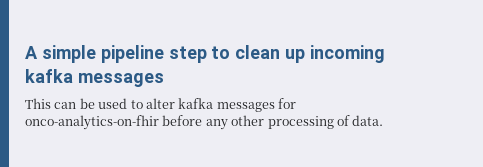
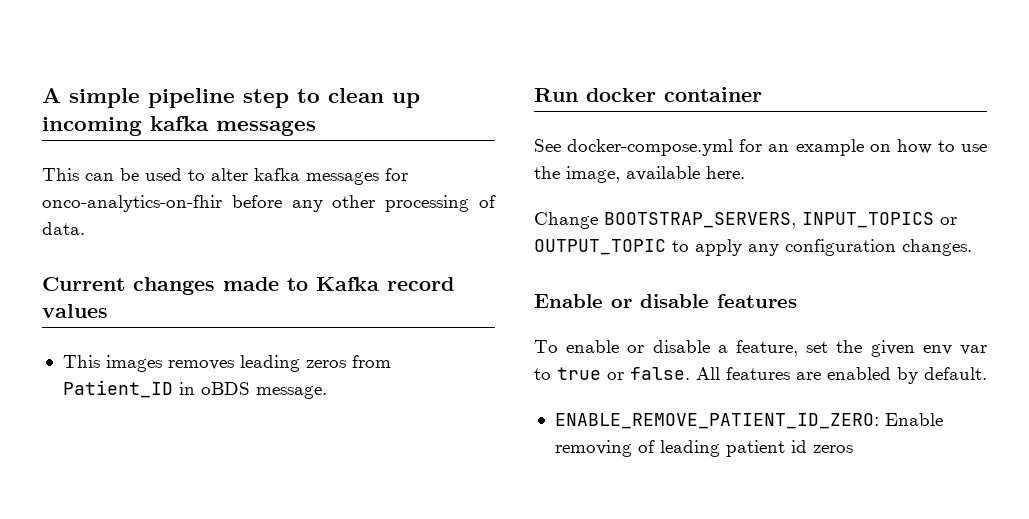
+ Current changes made to Kafka record values
+ This images removes leading zeros from Patient_ID in oBDS message.
+ Run docker container
+ See docker-compose.yml for an example on how to use the image, available here.
+ Change BOOTSTRAP_SERVERS, INPUT_TOPICS or OUTPUT_TOPIC to apply any configuration changes.
+ Enable or disable features
+ To enable or disable a feature, set the given env var to true or false. All features are enabled by default.
+ ENABLE_REMOVE_PATIENT_ID_ZERO: Enable removing of leading patient id zeros

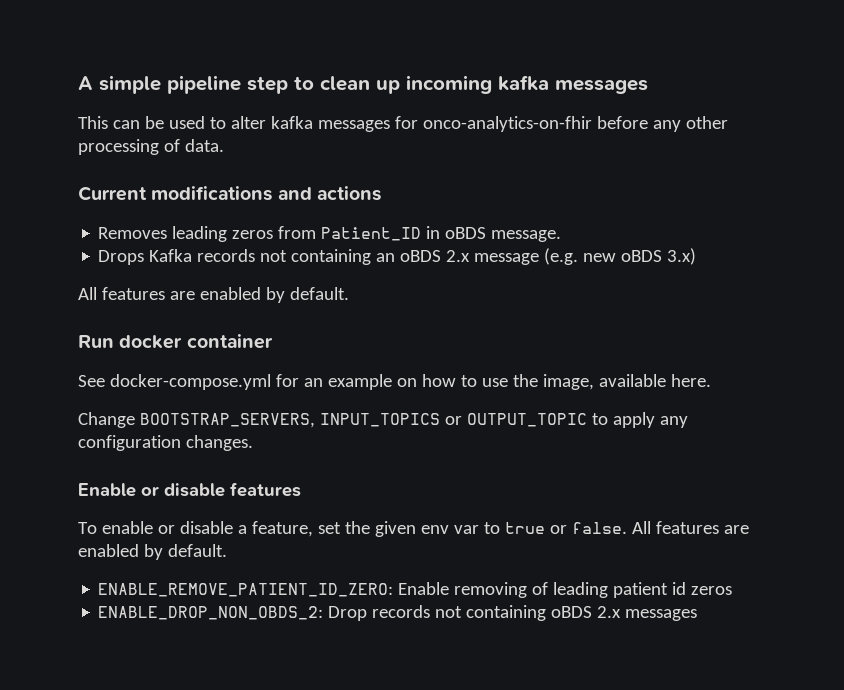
- Current changes made to Kafka record values
- This images removes leading zeros from Patient_ID in oBDS message.
+ Current modifications and actions
+ Removes leading zeros from Patient_ID in oBDS message.
+ Drops Kafka records not containing an oBDS 2.x message (e.g. new oBDS 3.x)
+ All features are enabled by default.
+ ENABLE_DROP_NON_OBDS_2: Drop records not containing oBDS 2.x messages

